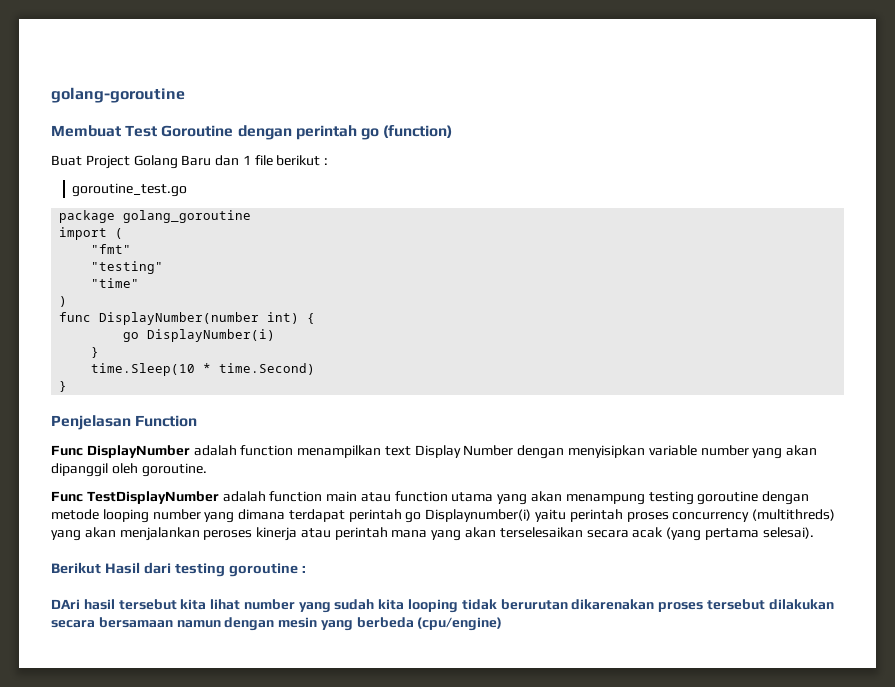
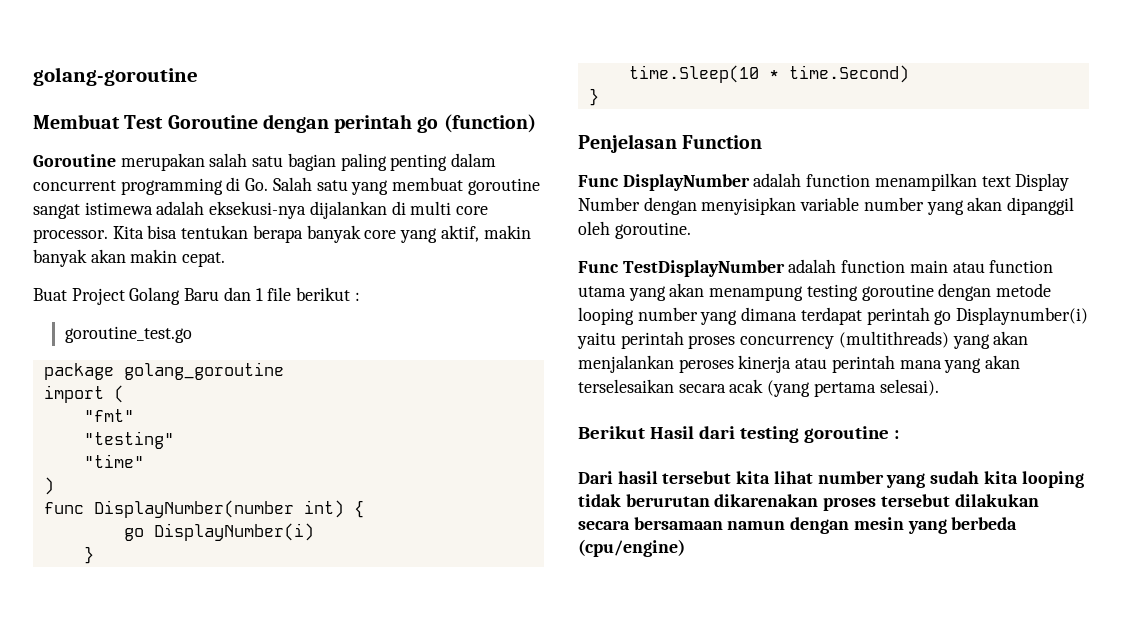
+ Goroutine merupakan salah satu bagian paling penting dalam concurrent programming di Go. Salah satu yang membuat goroutine sangat istimewa adalah eksekusi-nya dijalankan di multi core processor. Kita bisa tentukan berapa banyak core yang aktif, makin banyak akan makin cepat.
- Func TestDisplayNumber adalah function main atau function utama yang akan menampung testing goroutine dengan metode looping number yang dimana terdapat perintah go Displaynumber(i) yaitu perintah proses concurrency (multithreds) yang akan menjalankan peroses kinerja atau perintah mana yang akan terselesaikan secara acak (yang pertama selesai).
+ Func TestDisplayNumber adalah function main atau function utama yang akan menampung testing goroutine dengan metode looping number yang dimana terdapat perintah go Displaynumber(i) yaitu perintah proses concurrency (multithreads) yang akan menjalankan peroses kinerja atau perintah mana yang akan terselesaikan secara acak (yang pertama selesai).
- DAri hasil tersebut kita lihat number yang sudah kita looping tidak berurutan dikarenakan proses tersebut dilakukan secara bersamaan namun dengan mesin yang berbeda (cpu/engine)
+ Dari hasil tersebut kita lihat number yang sudah kita looping tidak berurutan dikarenakan proses tersebut dilakukan secara bersamaan namun dengan mesin yang berbeda (cpu/engine)

